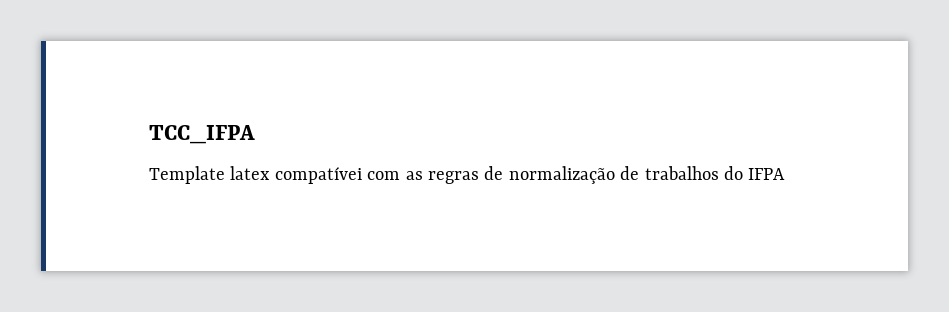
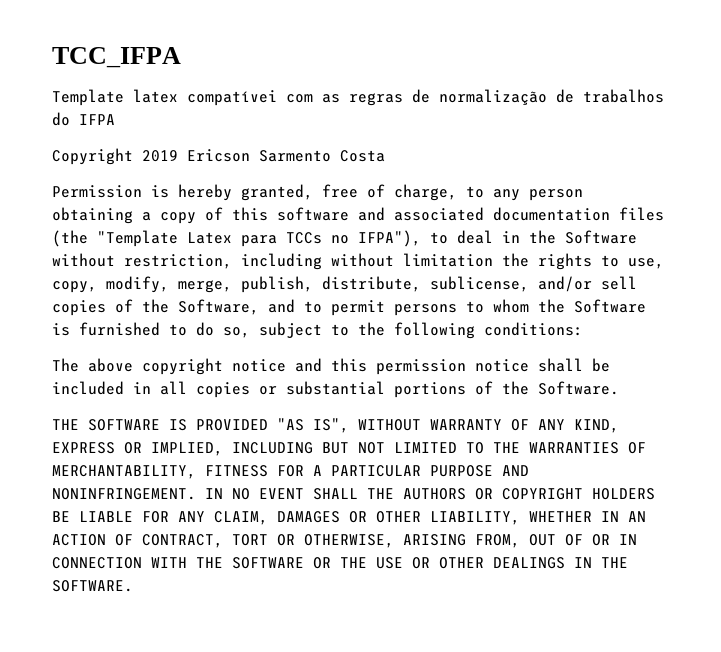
+ Copyright 2019 Ericson Sarmento Costa
+ Permission is hereby granted, free of charge, to any person obtaining a copy of this software and associated documentation files (the "Template Latex para TCCs no IFPA"), to deal in the Software without restriction, including without limitation the rights to use, copy, modify, merge, publish, distribute, sublicense, and/or sell copies of the Software, and to permit persons to whom the Software is furnished to do so, subject to the following conditions:
+ The above copyright notice and this permission notice shall be included in all copies or substantial portions of the Software.
+ THE SOFTWARE IS PROVIDED "AS IS", WITHOUT WARRANTY OF ANY KIND, EXPRESS OR IMPLIED, INCLUDING BUT NOT LIMITED TO THE WARRANTIES OF MERCHANTABILITY, FITNESS FOR A PARTICULAR PURPOSE AND NONINFRINGEMENT. IN NO EVENT SHALL THE AUTHORS OR COPYRIGHT HOLDERS BE LIABLE FOR ANY CLAIM, DAMAGES OR OTHER LIABILITY, WHETHER IN AN ACTION OF CONTRACT, TORT OR OTHERWISE, ARISING FROM, OUT OF OR IN CONNECTION WITH THE SOFTWARE OR THE USE OR OTHER DEALINGS IN THE SOFTWARE.

